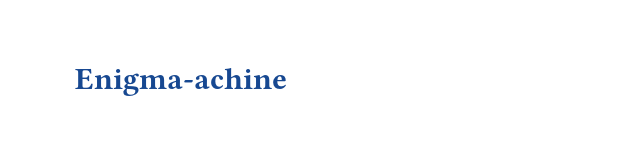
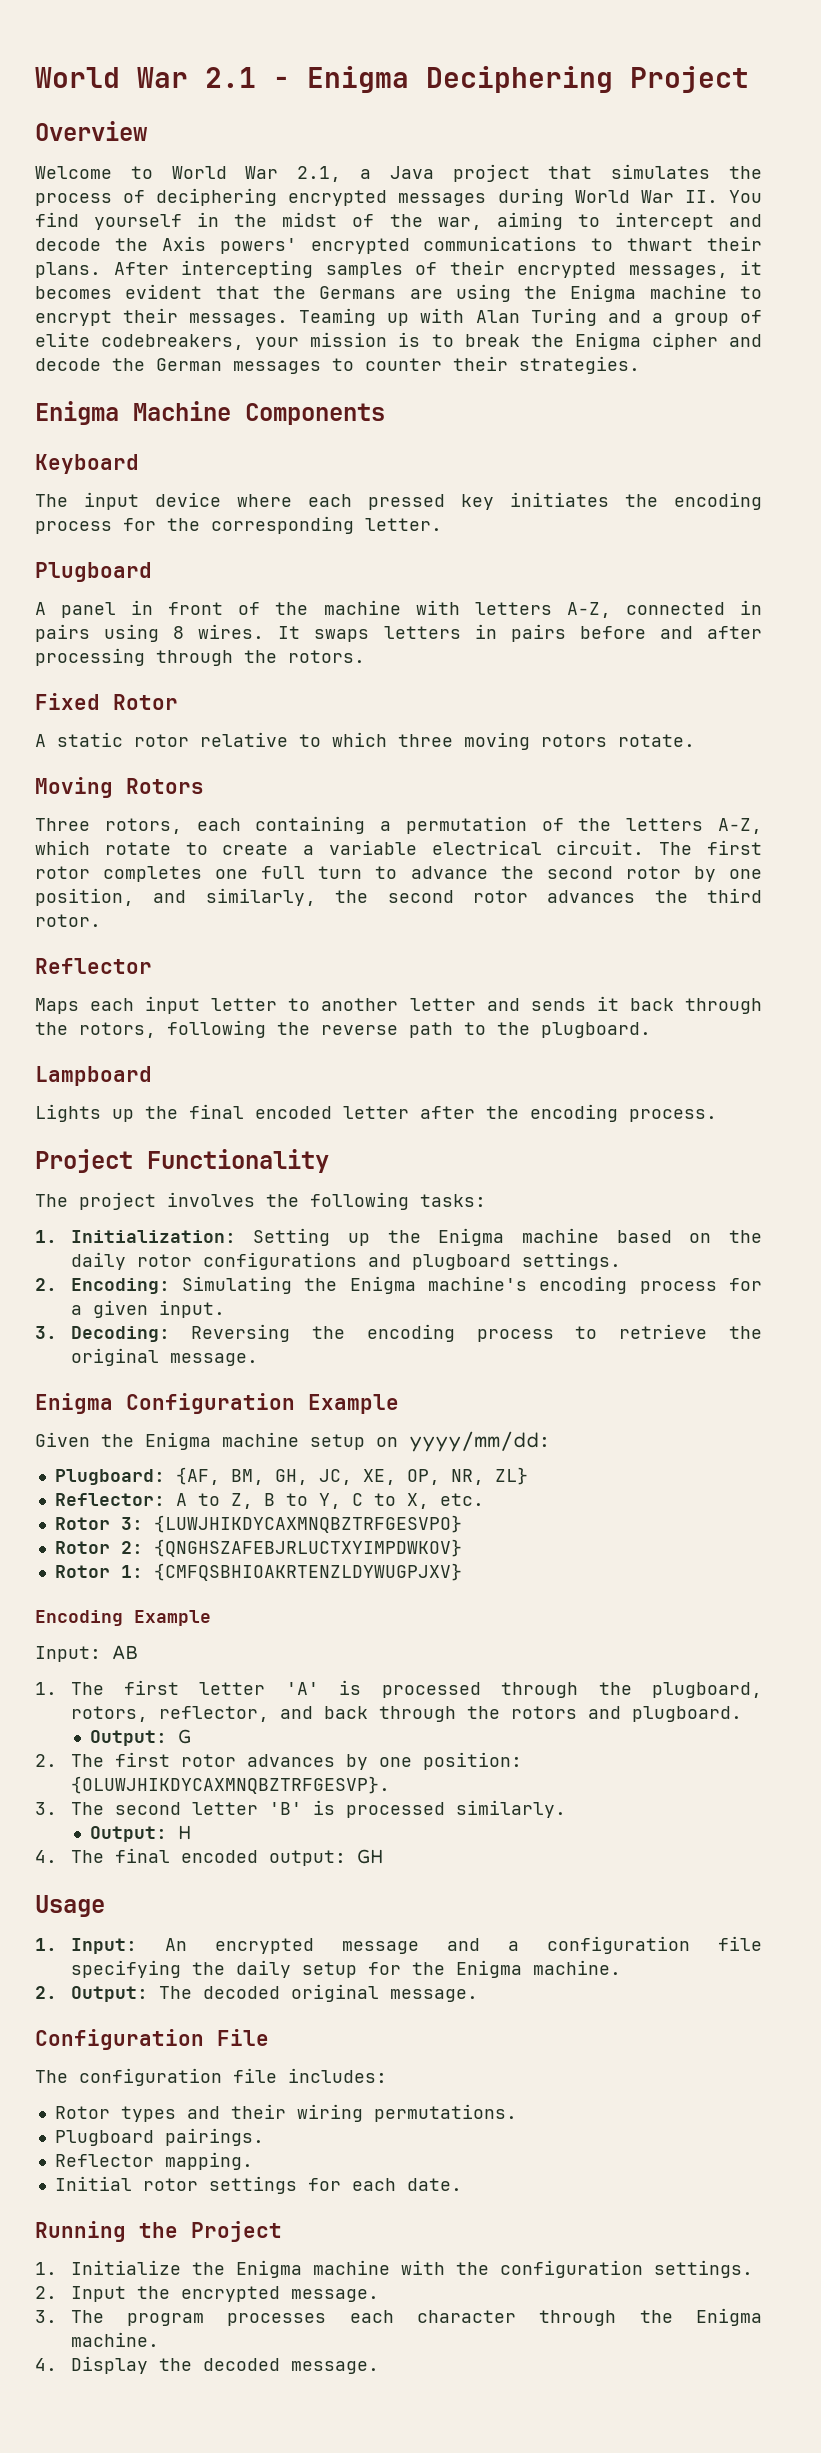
- Enigma-achine
+ World War 2.1 - Enigma Deciphering Project
+ Overview
+ Welcome to World War 2.1, a Java project that simulates the process of deciphering encrypted messages during World War II. You find yourself in the midst of the war, aiming to intercept and decode the Axis powers' encrypted communications to thwart their plans. After intercepting samples of their encrypted messages, it becomes evident that the Germans are using the Enigma machine to encrypt their messages. Teaming up with Alan Turing and a group of elite codebreakers, your mission is to break the Enigma cipher and decode the German messages to counter their strategies.
+ Enigma Machine Components
+ Keyboard
+ The input device where each pressed key initiates the encoding process for the corresponding letter.
+ Plugboard
+ A panel in front of the machine with letters A-Z, connected in pairs using 8 wires. It swaps letters in pairs before and after processing through the rotors.
+ Fixed Rotor
+ A static rotor relative to which three moving rotors rotate.
+ Moving Rotors
+ Three rotors, each containing a permutation of the letters A-Z, which rotate to create a variable electrical circuit. The first rotor completes one full turn to advance the second rotor by one position, and similarly, the second rotor advances the third rotor.
+ Reflector
+ Maps each input letter to another letter and sends it back through the rotors, following the reverse path to the plugboard.
+ Lampboard
+ Lights up the final encoded letter after the encoding process.
+ Project Functionality
+ The project involves the following tasks:
+ 1. Initialization: Setting up the Enigma machine based on the daily rotor configurations and plugboard settings.
+ 2. Encoding: Simulating the Enigma machine's encoding process for a given input.
+ 3. Decoding: Reversing the encoding process to retrieve the original message.
+ Enigma Configuration Example
+ Given the Enigma machine setup on yyyy/mm/dd:
+ Plugboard: {AF, BM, GH, JC, XE, OP, NR, ZL}
+ Reflector: A to Z, B to Y, C to X, etc.
+ Rotor 3: {LUWJHIKDYCAXMNQBZTRFGESVPO}
+ Rotor 2: {QNGHSZAFEBJRLUCTXYIMPDWKOV}
+ Rotor 1: {CMFQSBHIOAKRTENZLDYWUGPJXV}
+ Encoding Example
+ Input: AB
+ 1. The first letter 'A' is processed through the plugboard, rotors, reflector, and back through the rotors and plugboard.
+ Output: G
+ 2. The first rotor advances by one position: {OLUWJHIKDYCAXMNQBZTRFGESVP}.
+ 3. The second letter 'B' is processed similarly.
+ Output: H
+ 4. The final encoded output: GH
+ Usage
+ 1. Input: An encrypted message and a configuration file specifying the daily setup for the Enigma machine.
+ 2. Output: The decoded original message.
+ Configuration File
+ The configuration file includes:
+ Rotor types and their wiring permutations.
+ Plugboard pairings.
+ Reflector mapping.
+ Initial rotor settings for each date.
+ Running the Project
+ 1. Initialize the Enigma machine with the configuration settings.
+ 2. Input the encrypted message.
+ 3. The program processes each character through the Enigma machine.
+ 4. Display the decoded message.

